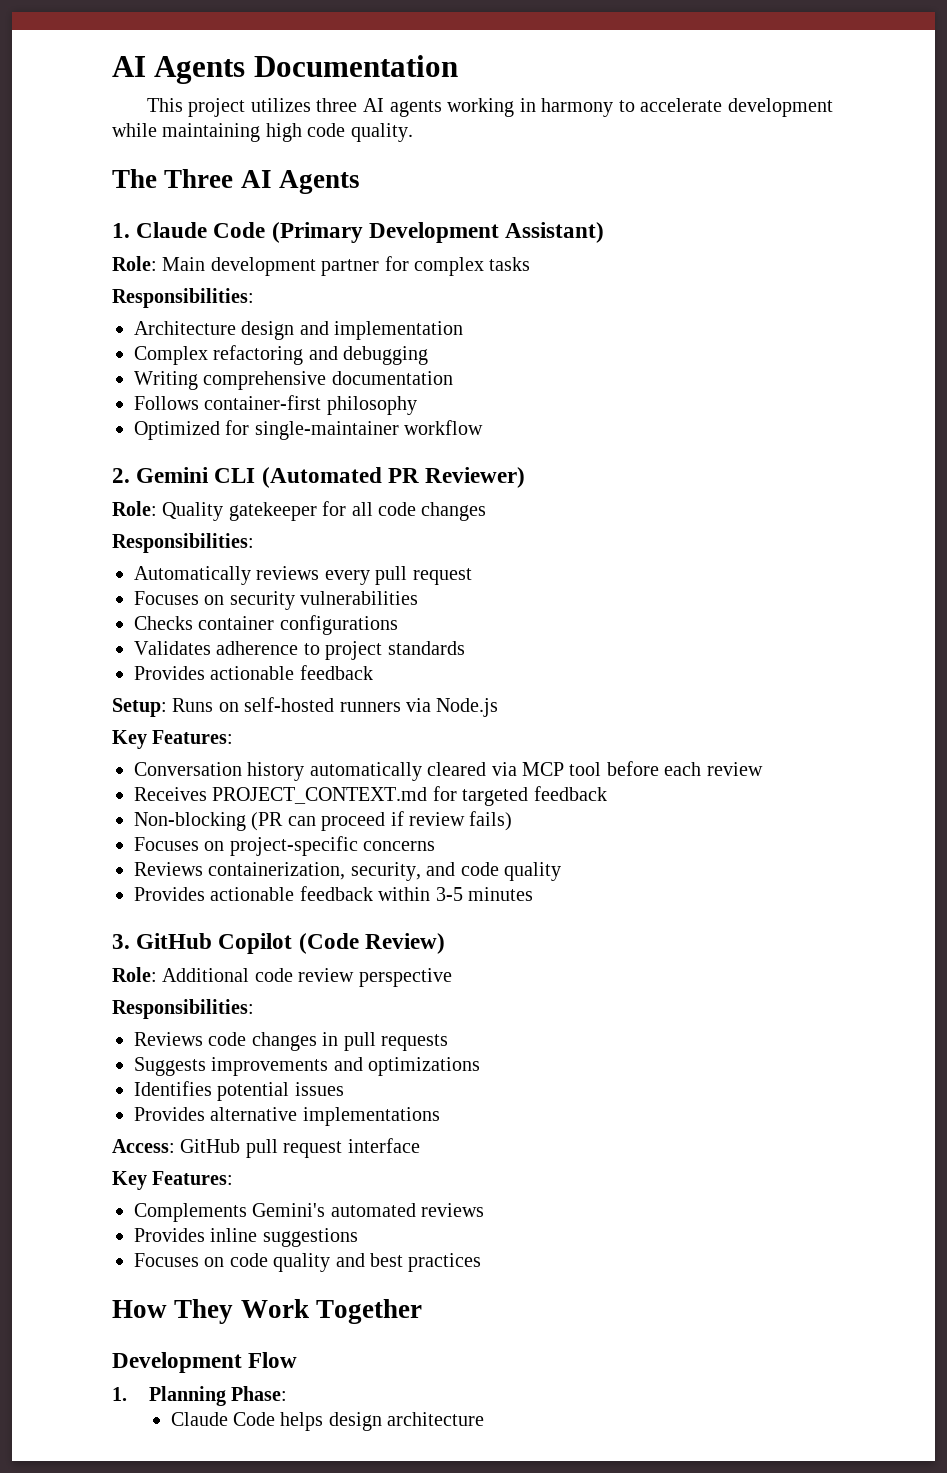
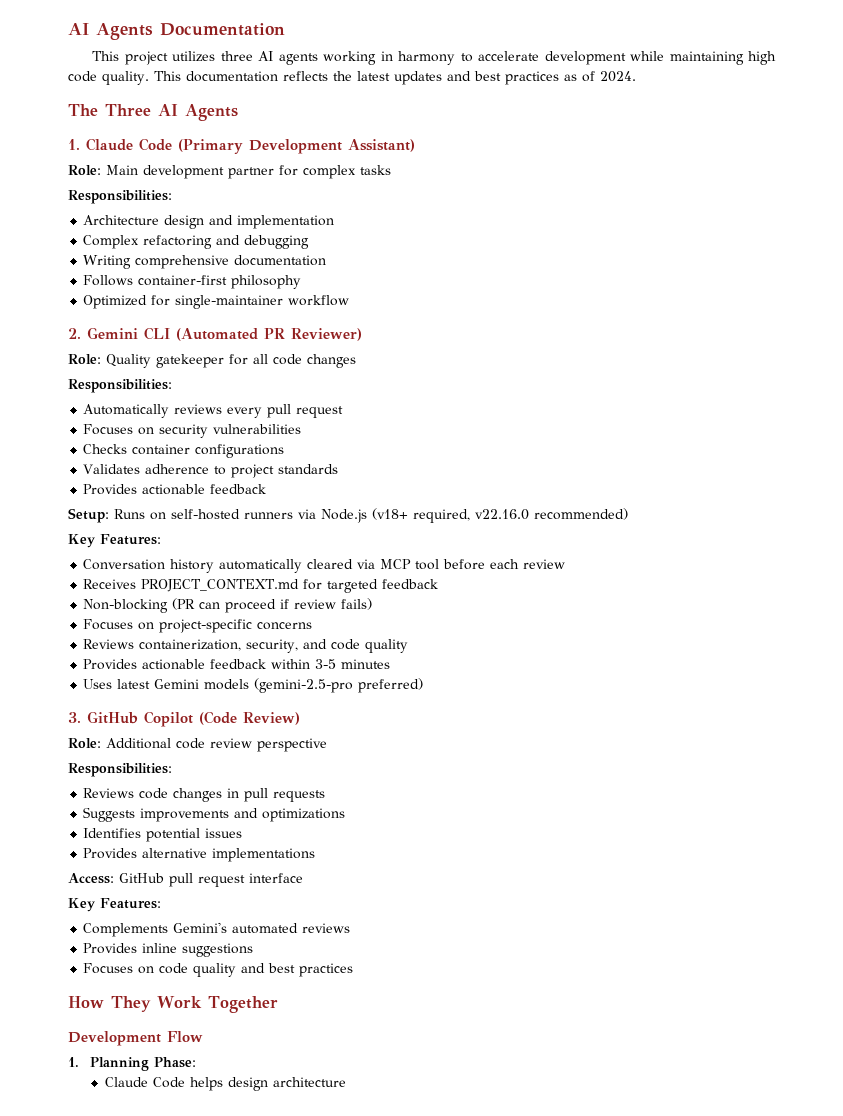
+ This documentation reflects the latest updates and best practices as of 2024.
- Setup: Runs on self-hosted runners via Node.js
+ Setup: Runs on self-hosted runners via Node.js (v18+ required, v22.16.0 recommended)
+ Uses latest Gemini models (gemini-2.5-pro preferred)

